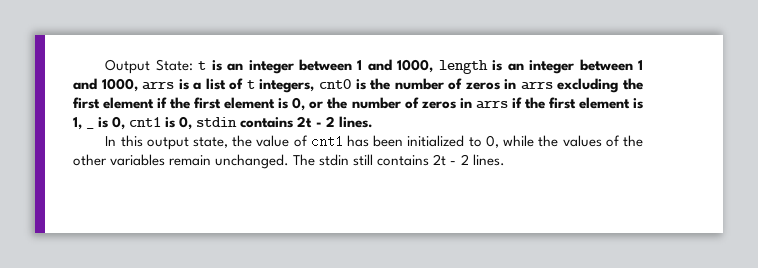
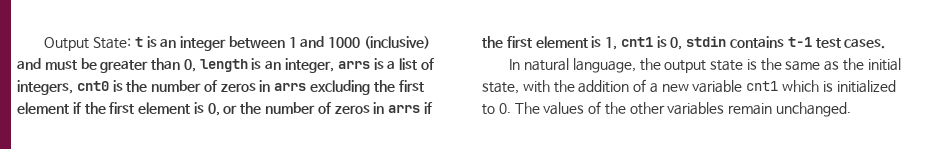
- Output State: t is an integer between 1 and 1000, length is an integer between 1 and 1000, arrs is a list of t integers, cnt0 is the number of zeros in arrs excluding the first element if the first element is 0, or the number of zeros in arrs if the first element is 1, _ is 0, cnt1 is 0, stdin contains 2t - 2 lines.
- In this output state, the value of cnt1 has been initialized to 0, while the values of the other variables remain unchanged. The stdin still contains 2t - 2 lines.
+ Output State: t is an integer between 1 and 1000 (inclusive) and must be greater than 0, length is an integer, arrs is a list of integers, cnt0 is the number of zeros in arrs excluding the first element if the first element is 0, or the number of zeros in arrs if the first element is 1, cnt1 is 0, stdin contains t-1 test cases.
+ In natural language, the output state is the same as the initial state, with the addition of a new variable cnt1 which is initialized to 0. The values of the other variables remain unchanged.

